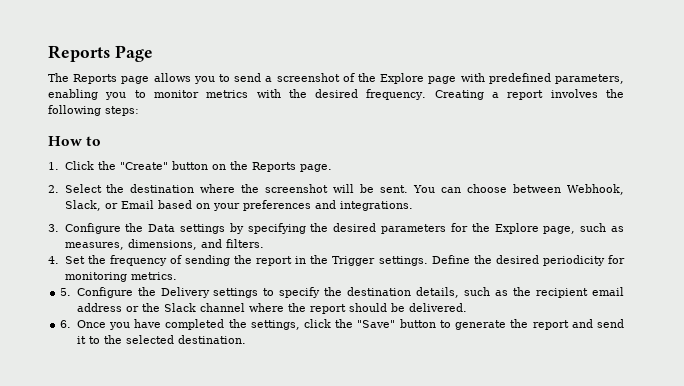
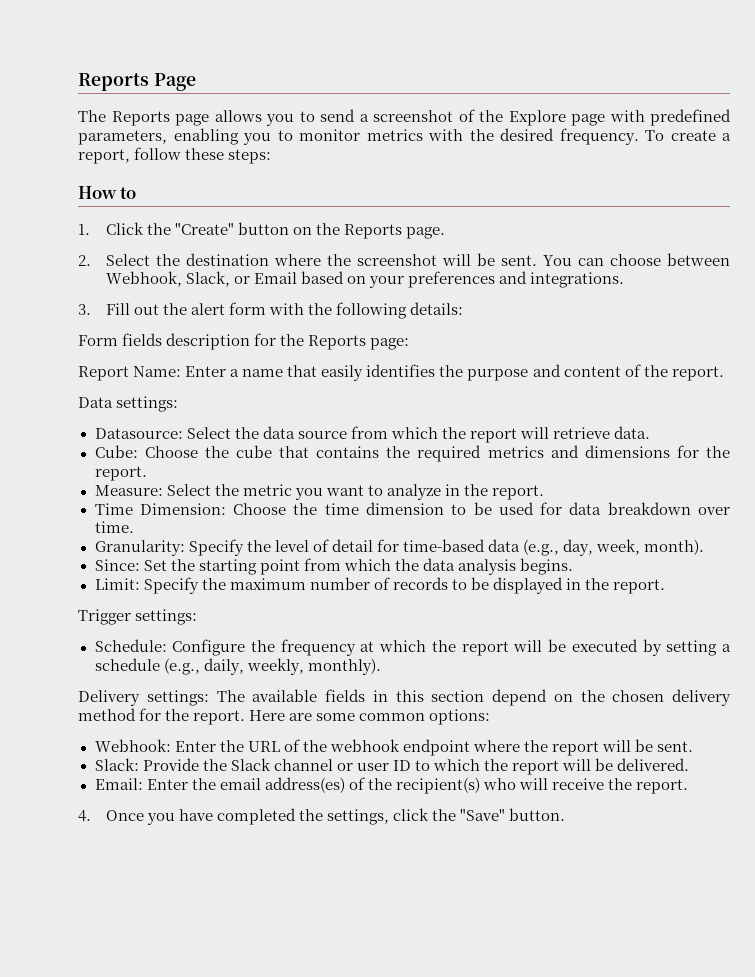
- Creating a report involves the following steps:
+ To create a report, follow these steps:
- 3. Configure the Data settings by specifying the desired parameters for the Explore page, such as measures, dimensions, and filters.
- 4. Set the frequency of sending the report in the Trigger settings. Define the desired periodicity for monitoring metrics.
- 5. Configure the Delivery settings to specify the destination details, such as the recipient email address or the Slack channel where the report should be delivered.
+ 3. Fill out the alert form with the following details:
+ Form fields description for the Reports page:
+ Report Name: Enter a name that easily identifies the purpose and content of the report.
+ Data settings:
+ Datasource: Select the data source from which the report will retrieve data.
+ Cube: Choose the cube that contains the required metrics and dimensions for the report.
+ Measure: Select the metric you want to analyze in the report.
+ Time Dimension: Choose the time dimension to be used for data breakdown over time.
+ Granularity: Specify the level of detail for time-based data (e.g., day, week, month).
+ Since: Set the starting point from which the data analysis begins.
+ Limit: Specify the maximum number of records to be displayed in the report.
+ Trigger settings:
+ Schedule: Configure the frequency at which the report will be executed by setting a schedule (e.g., daily, weekly, monthly).
+ Delivery settings: The available fields in this section depend on the chosen delivery method for the report. Here are some common options:
+ Webhook: Enter the URL of the webhook endpoint where the report will be sent.
+ Slack: Provide the Slack channel or user ID to which the report will be delivered.
- 6. Once you have completed the settings, click the "Save" button to generate the report and send it to the selected destination.
+ Email: Enter the email address(es) of the recipient(s) who will receive the report.
+ 4. Once you have completed the settings, click the "Save" button.

